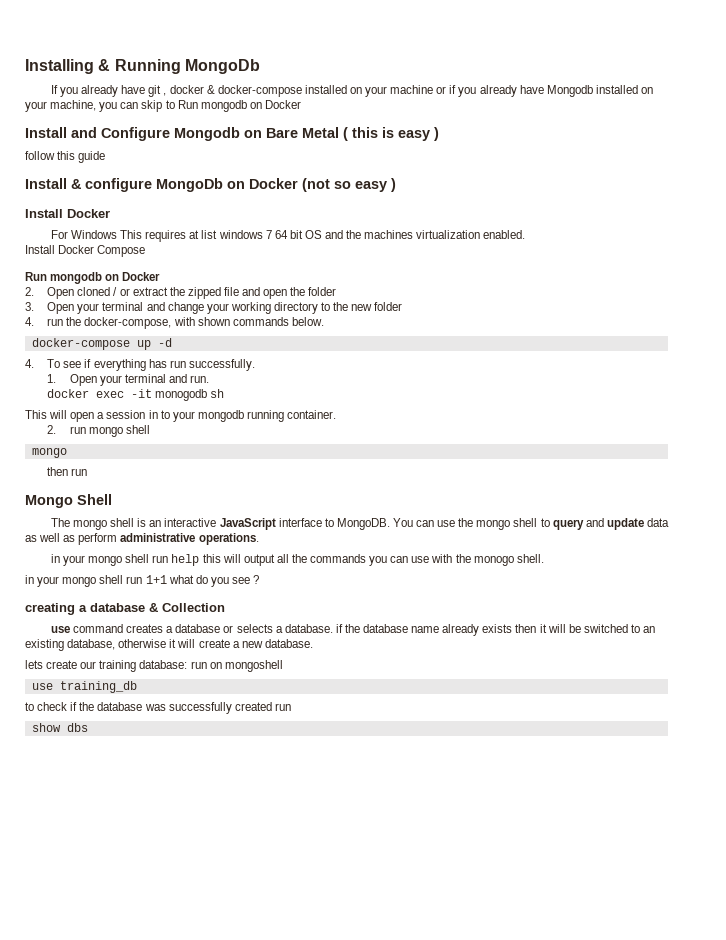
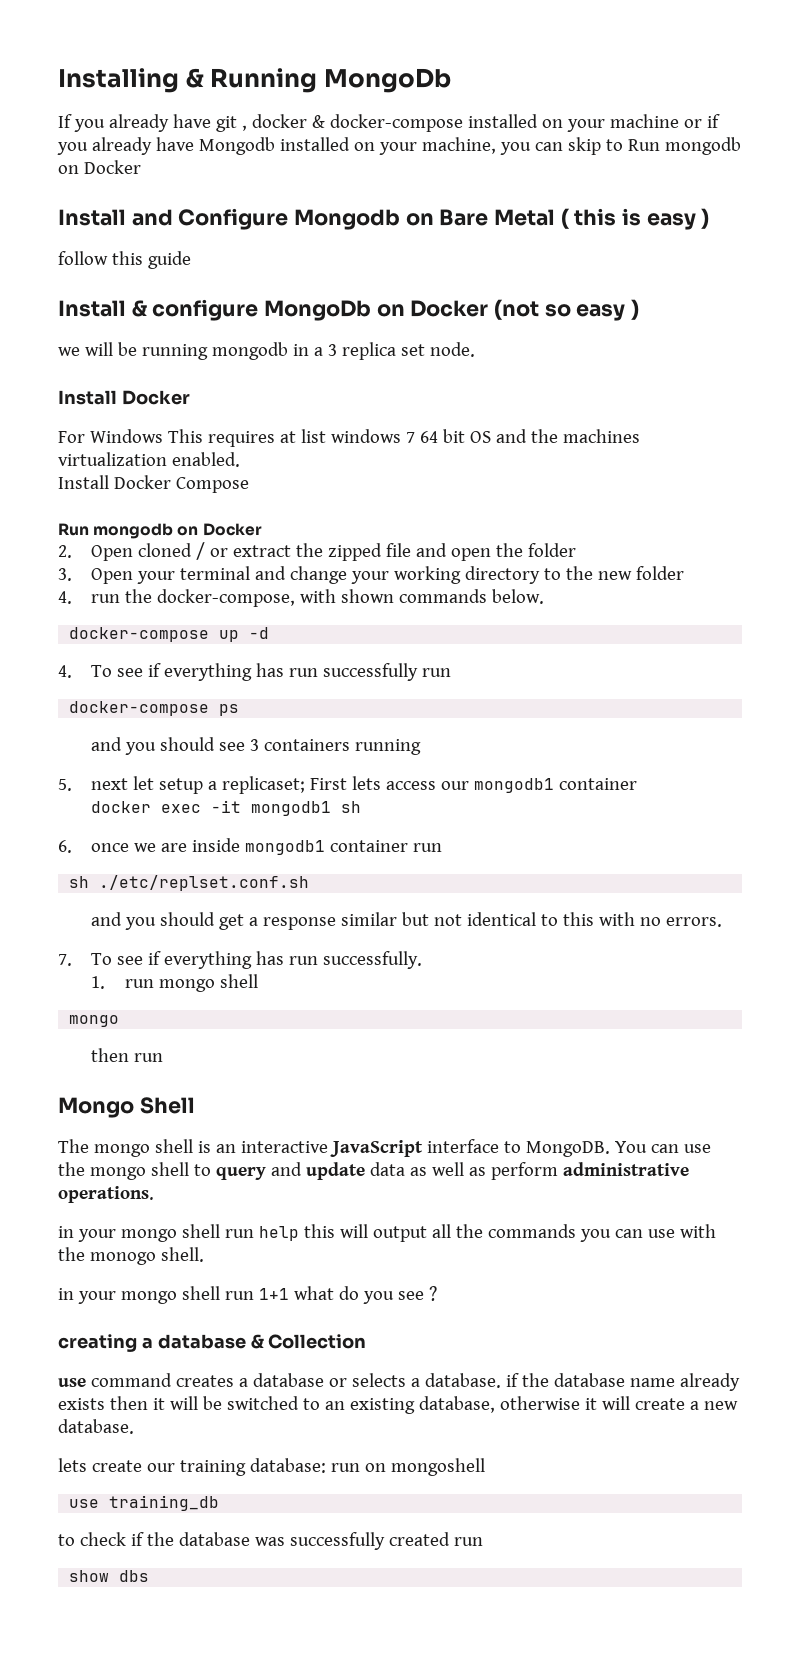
+ we will be running mongodb in a 3 replica set node.
- 4. To see if everything has run successfully.
- 1. Open your terminal and run.
+ 4. To see if everything has run successfully run
+ docker-compose ps
+ and you should see 3 containers running
+ 5. next let setup a replicaset; First lets access our mongodb1 container
- docker exec -it monogodb sh
+ docker exec -it mongodb1 sh
- This will open a session in to your mongodb running container.
- 2. run mongo shell
+ 6. once we are inside mongodb1 container run
+ sh ./etc/replset.conf.sh
+ and you should get a response similar but not identical to this with no errors.
+ 7. To see if everything has run successfully.
+ 1. run mongo shell

